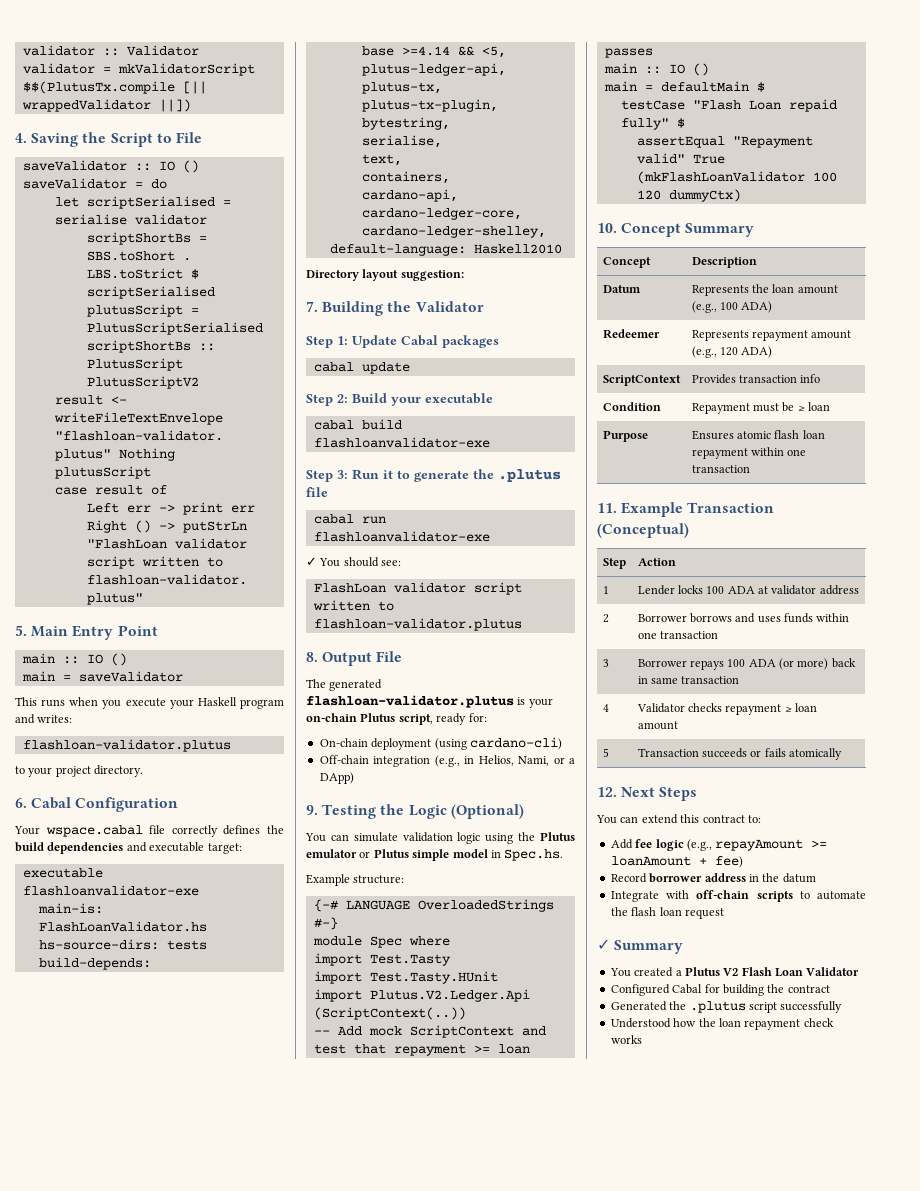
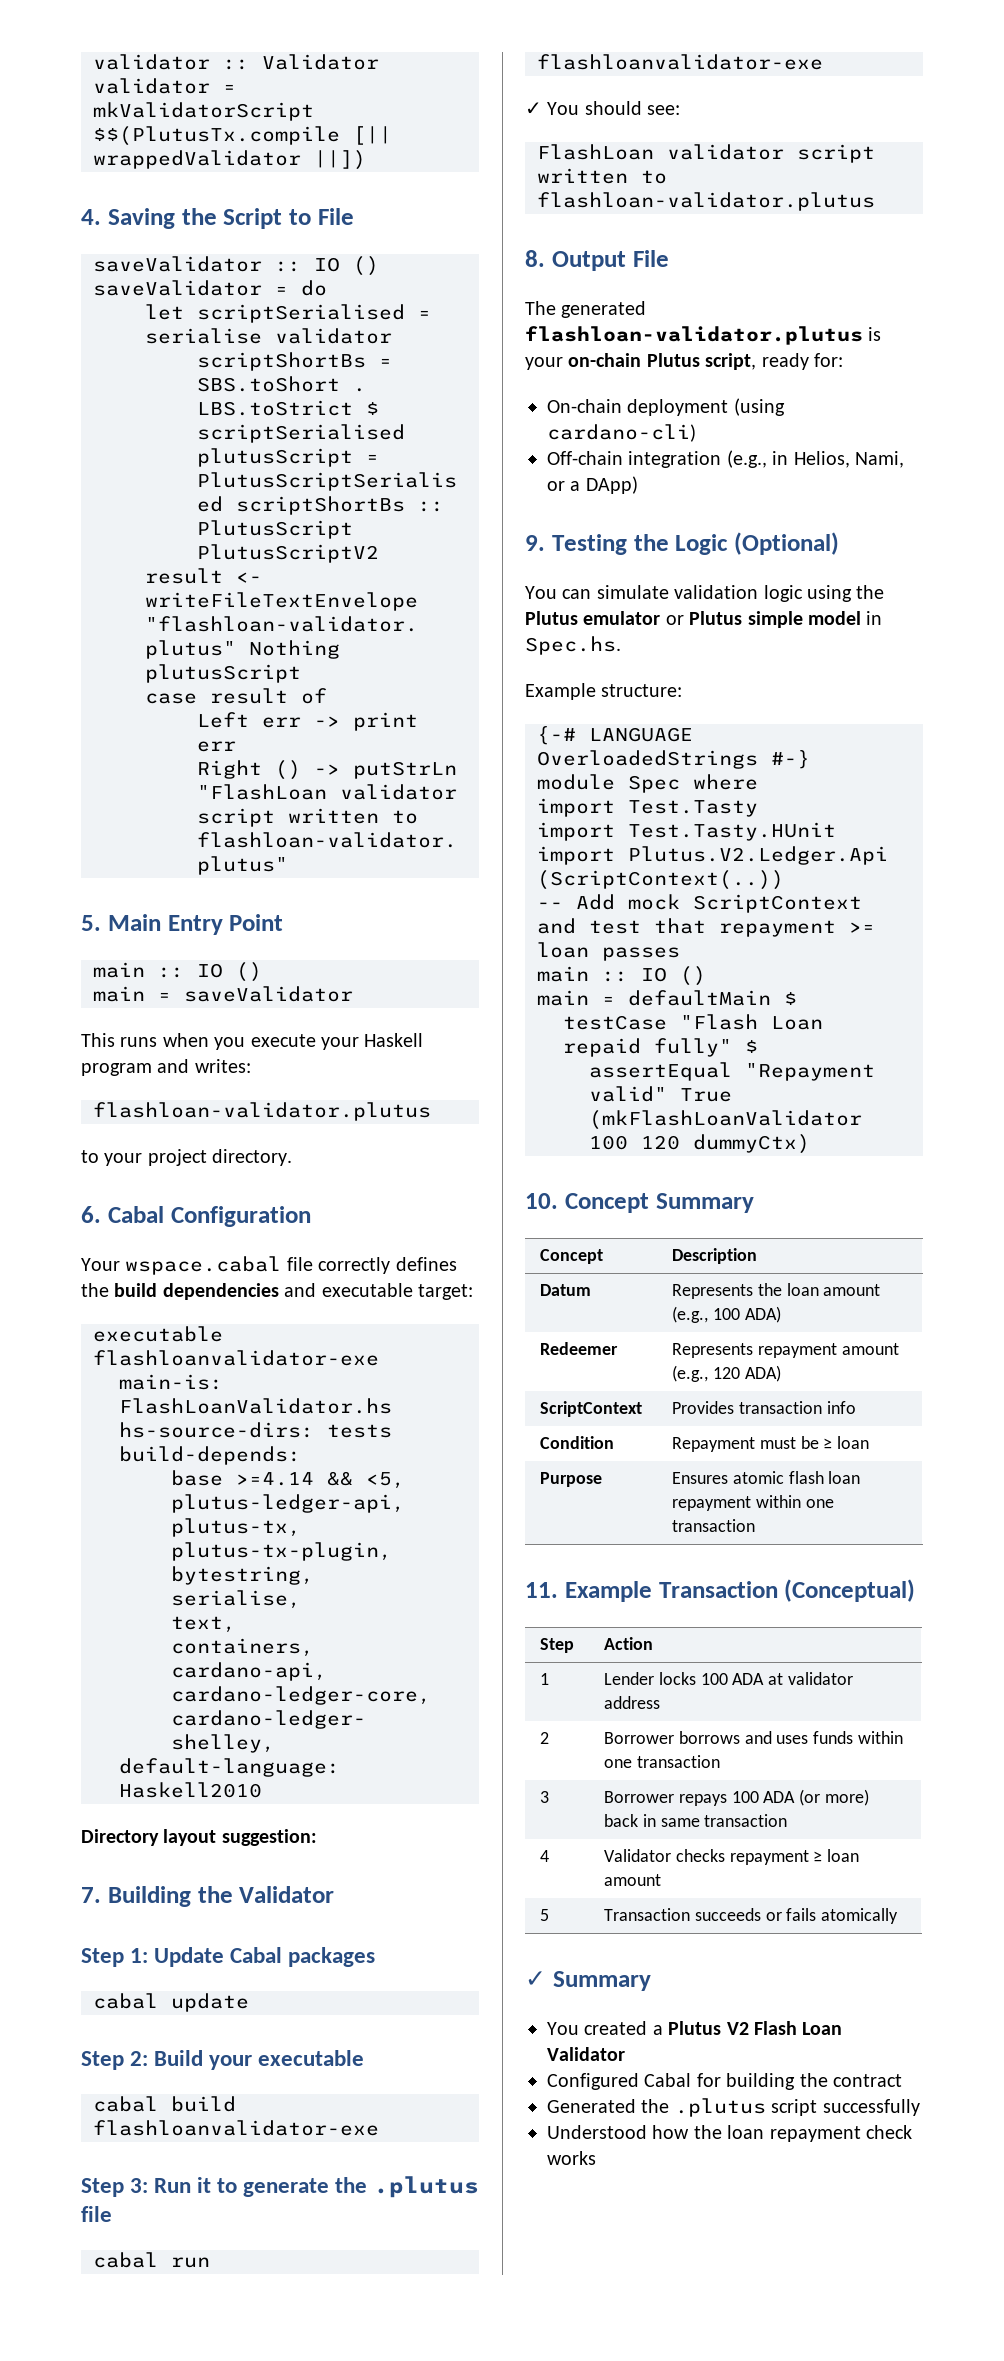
- 12. Next Steps
- You can extend this contract to:
- Add fee logic (e.g., repayAmount >= loanAmount + fee)
- Record borrower address in the datum
- Integrate with off-chain scripts to automate the flash loan request

